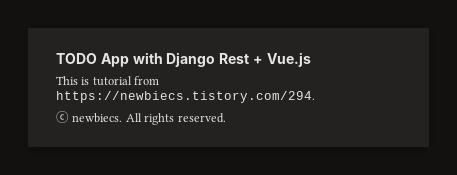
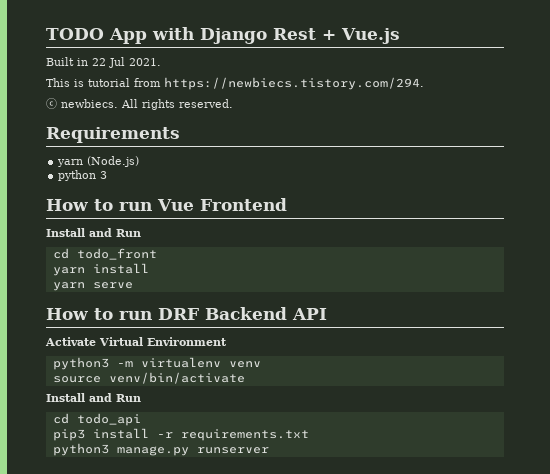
+ Built in 22 Jul 2021.
+ Requirements
+ yarn (Node.js)
+ python 3
+ How to run Vue Frontend
+ Install and Run
+ cd todo_front
+ yarn install
+ yarn serve
+ How to run DRF Backend API
+ Activate Virtual Environment
+ python3 -m virtualenv venv
+ source venv/bin/activate
+ Install and Run
+ cd todo_api
+ pip3 install -r requirements.txt
+ python3 manage.py runserver

